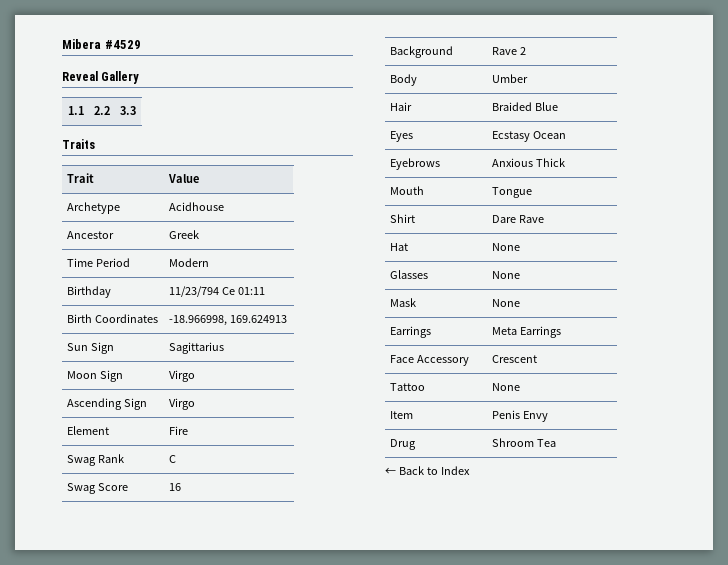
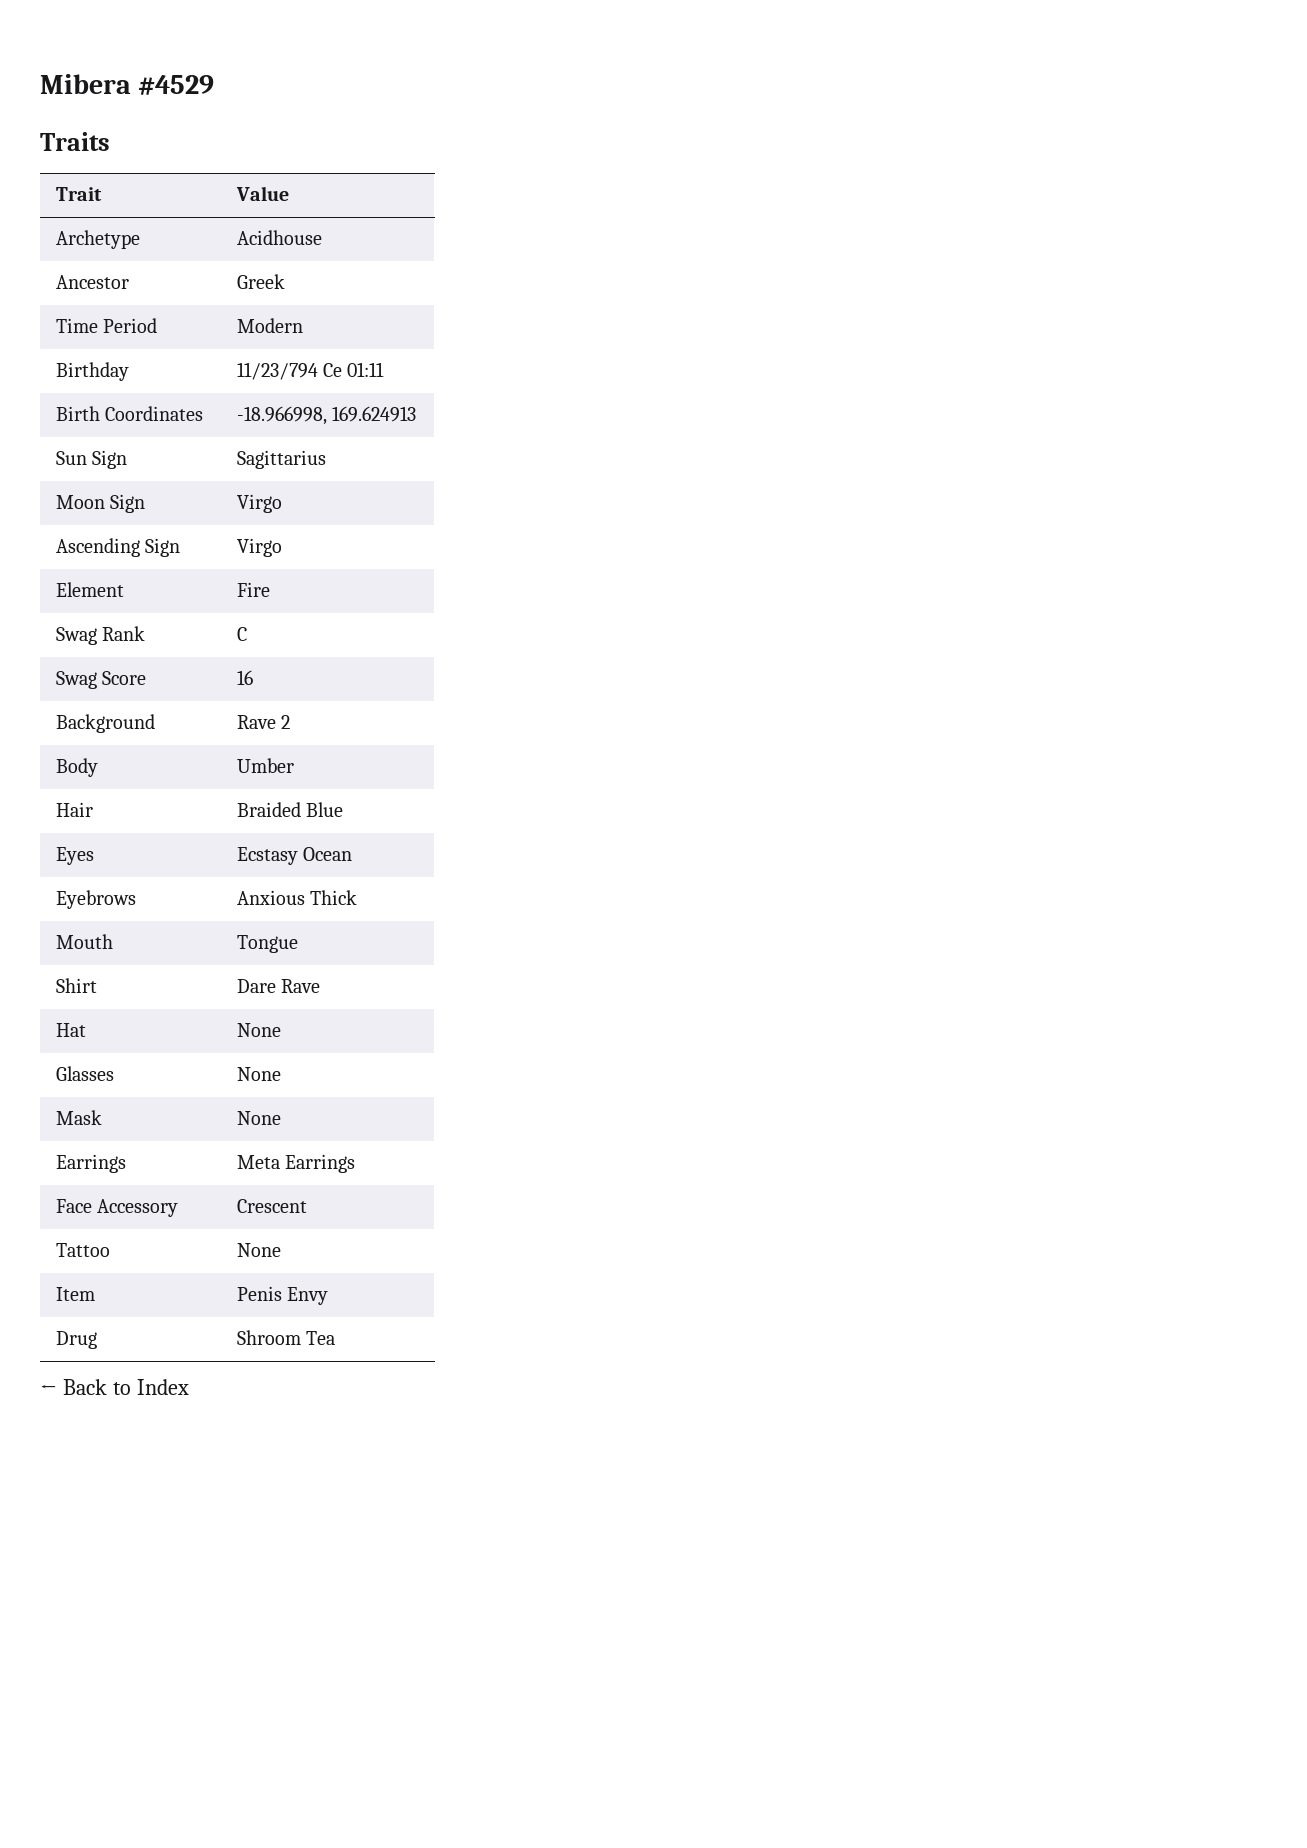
- Reveal Gallery
- 1.1 | 2.2 | 3.3

